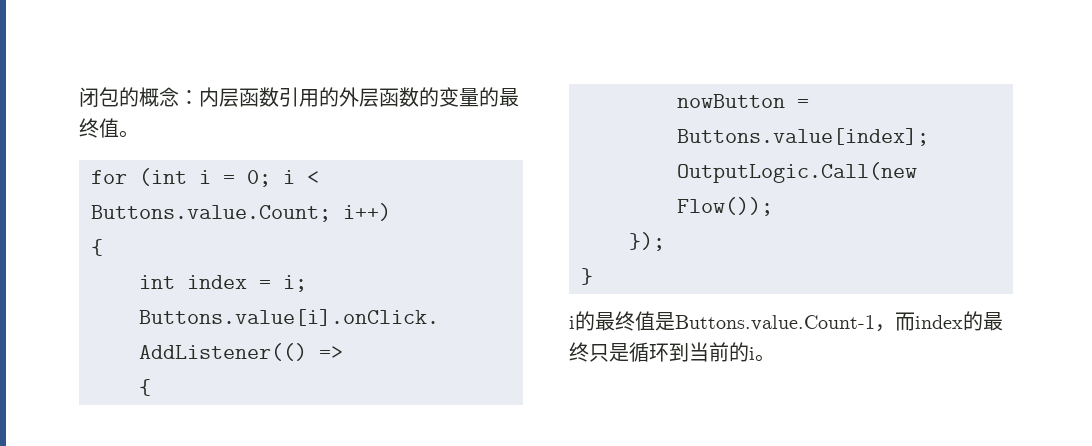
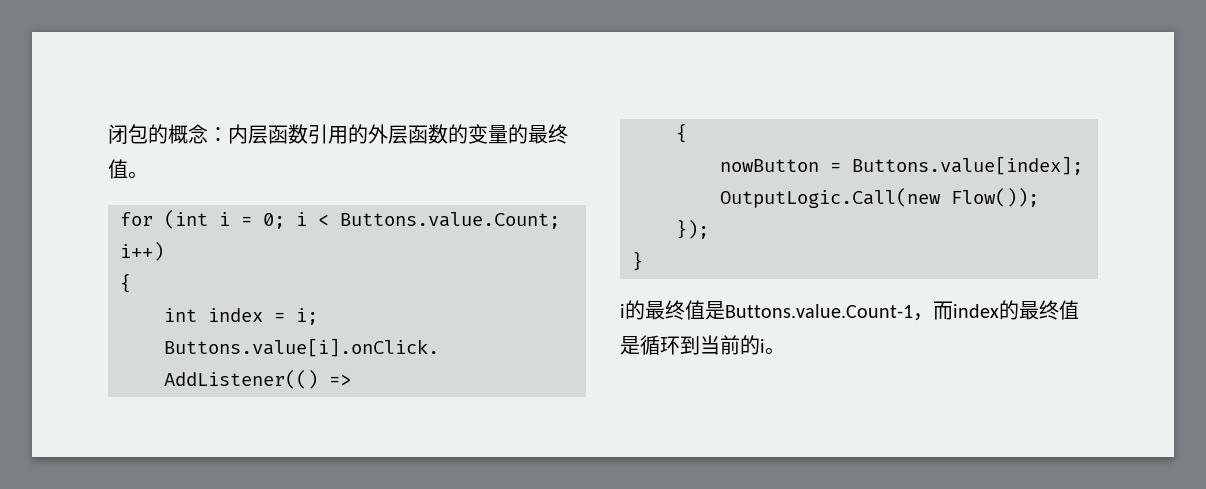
- i的最终值是Buttons.value.Count-1，而index的最终只是循环到当前的i。
+ i的最终值是Buttons.value.Count-1，而index的最终值是循环到当前的i。

